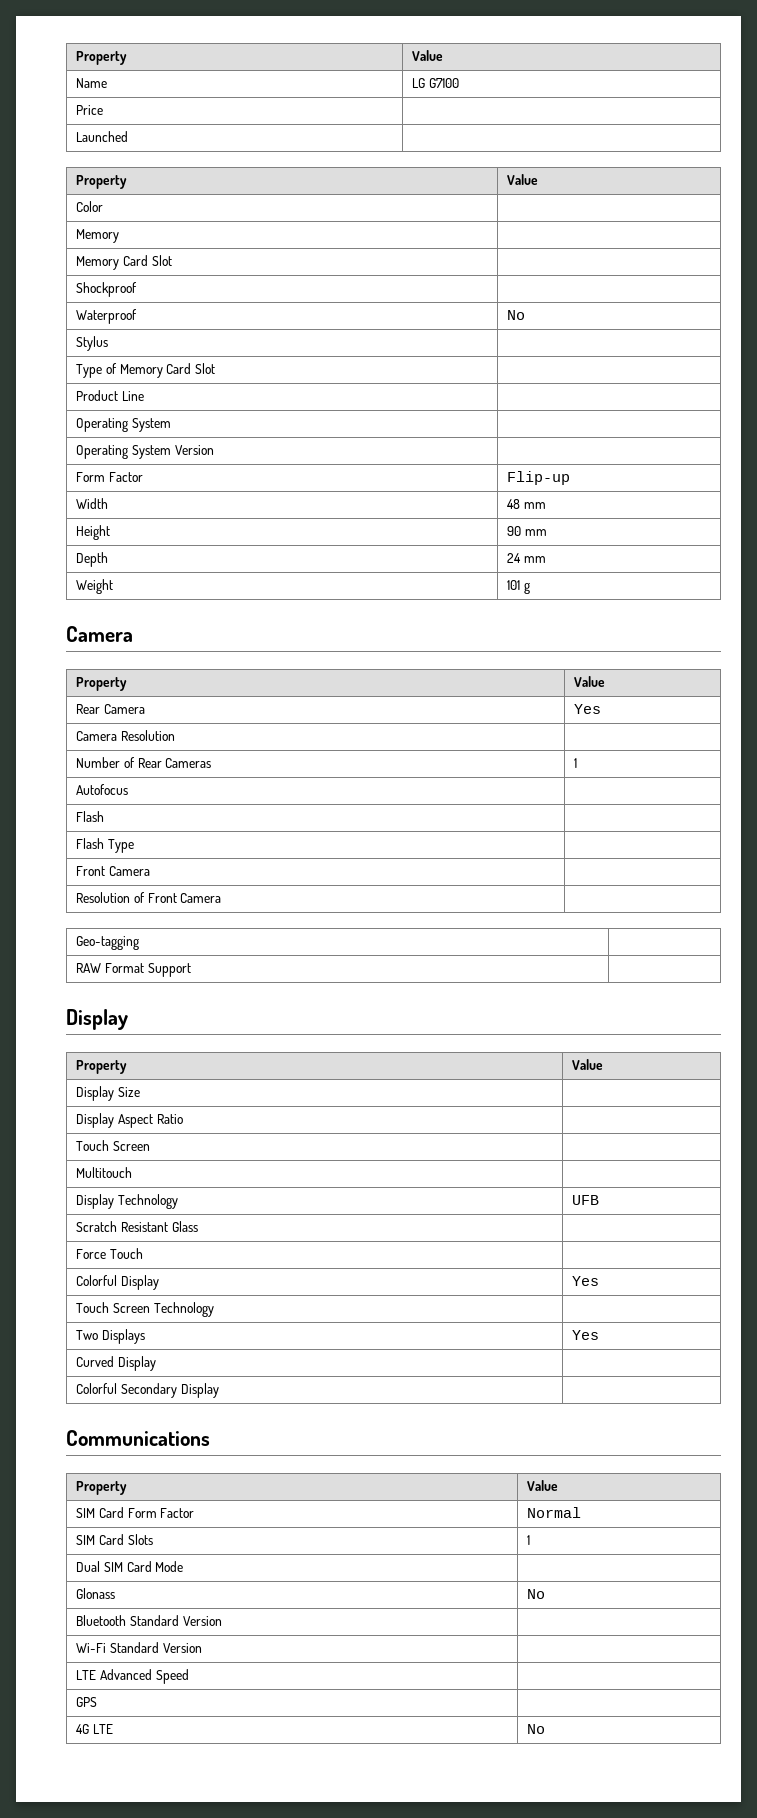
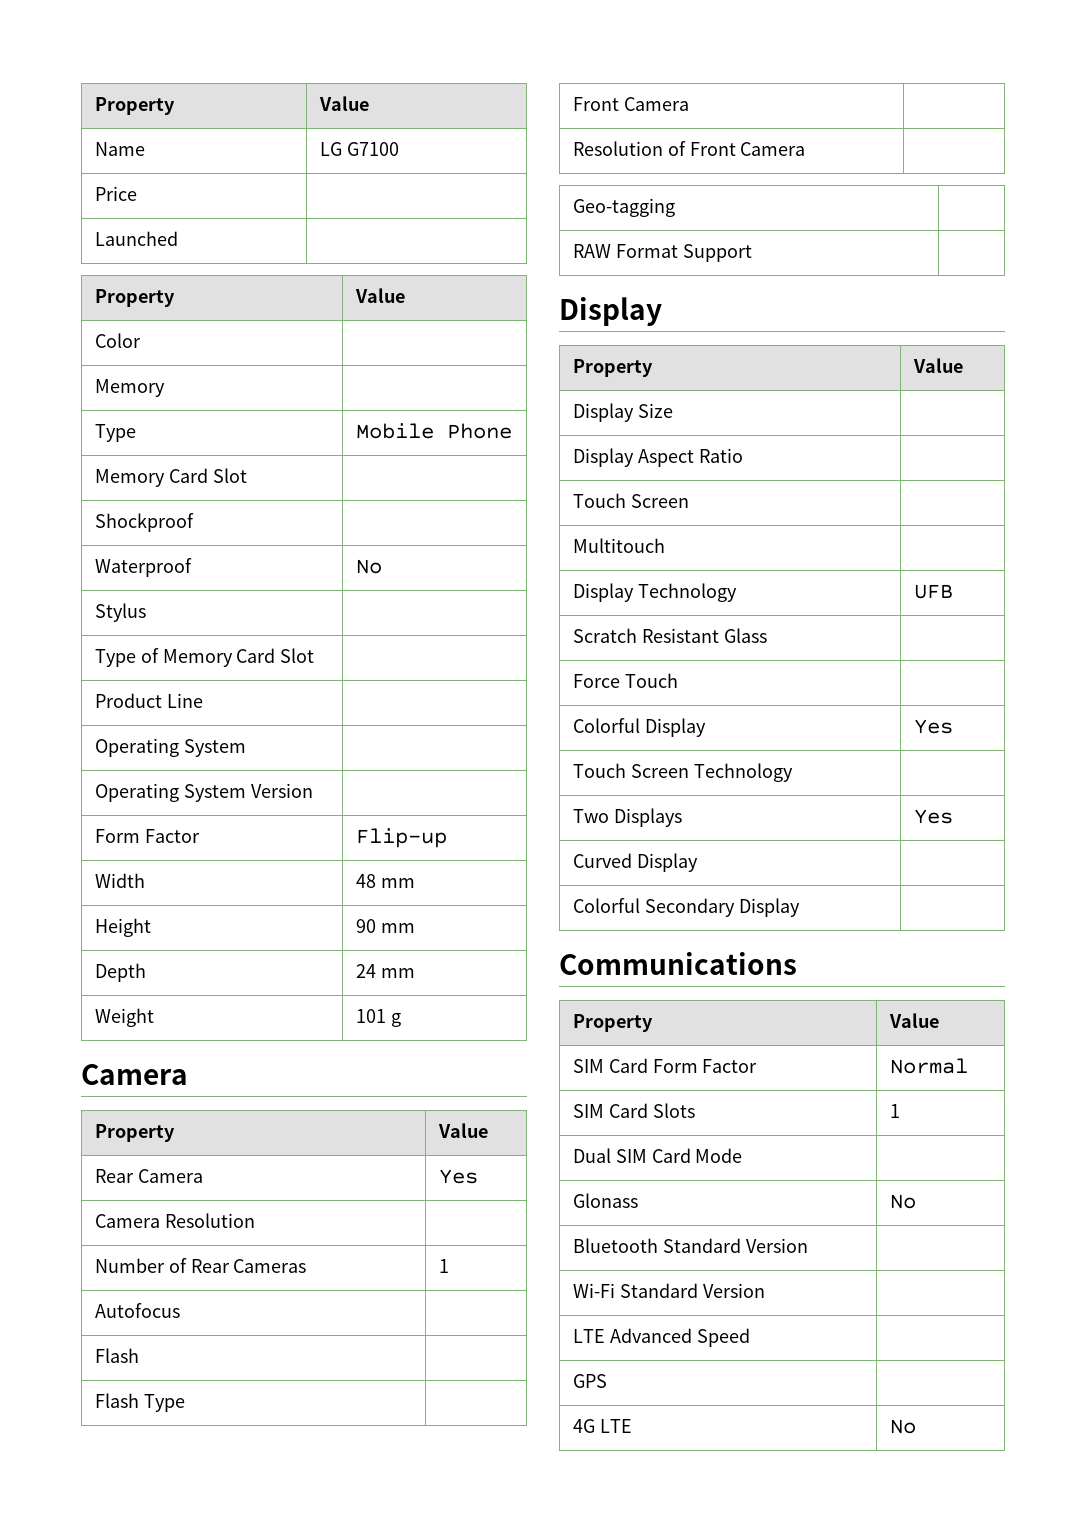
+ Type | Mobile Phone

